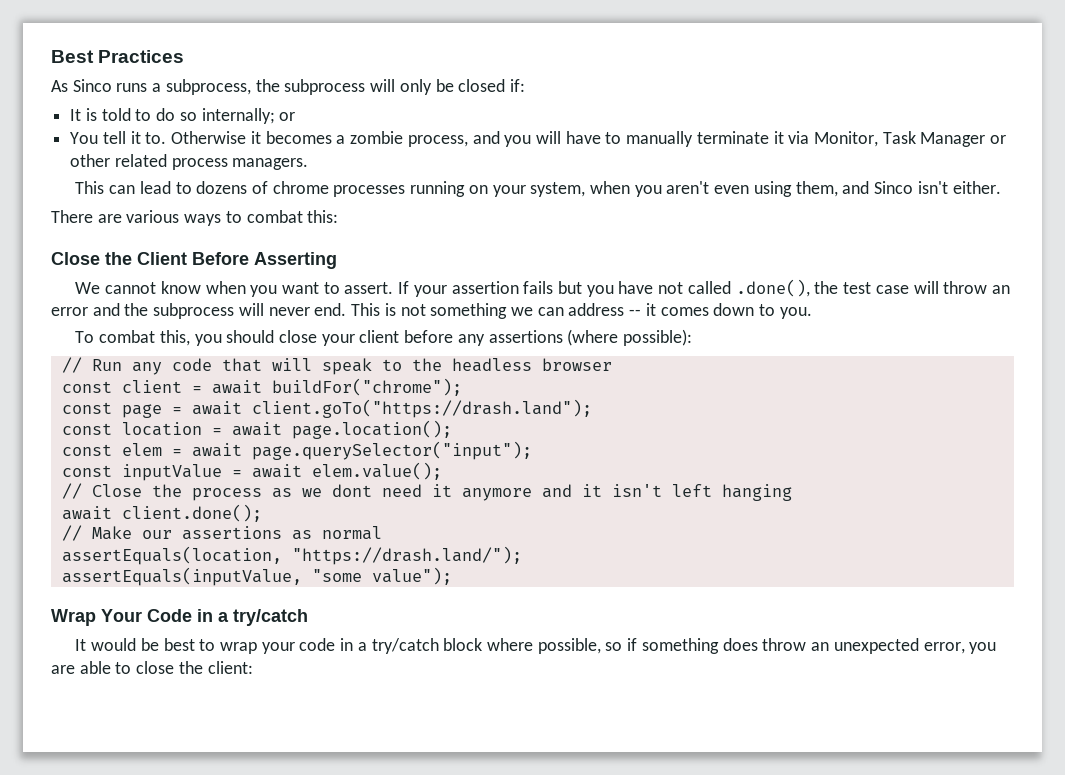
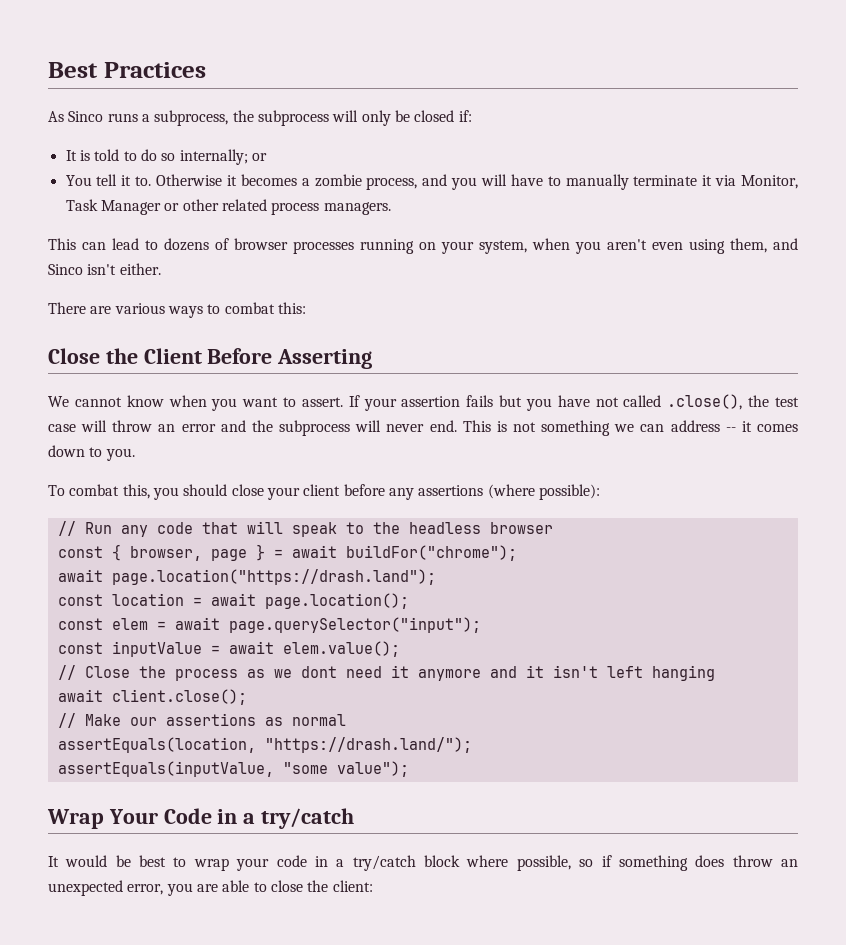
- This can lead to dozens of chrome processes running on your system, when you aren't even using them, and Sinco isn't either.
+ This can lead to dozens of browser processes running on your system, when you aren't even using them, and Sinco isn't either.
- If your assertion fails but you have not called .done(), the test case will throw an error and the subprocess will never end.
+ If your assertion fails but you have not called .close(), the test case will throw an error and the subprocess will never end.
- const client = await buildFor("chrome");
+ const { browser, page } = await buildFor("chrome");
- const page = await client.goTo("https://drash.land");
+ await page.location("https://drash.land");
- await client.done();
+ await client.close();

